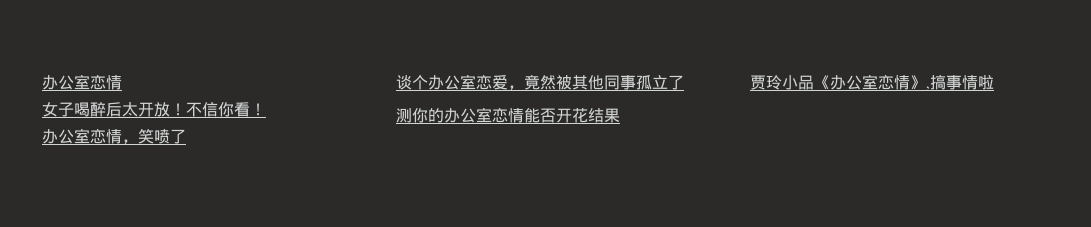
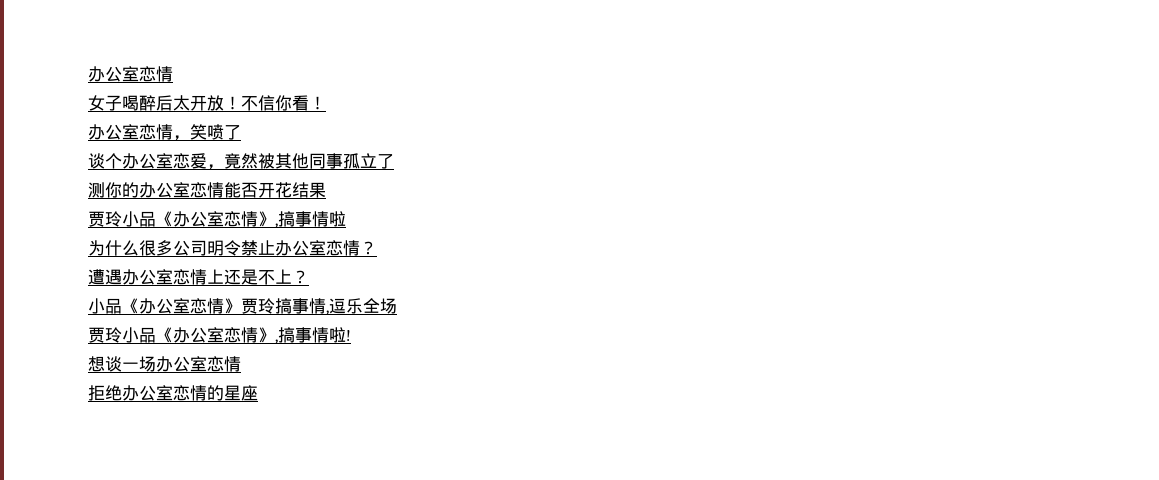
+ 为什么很多公司明令禁止办公室恋情？
+ 遭遇办公室恋情上还是不上？
+ 小品《办公室恋情》贾玲搞事情,逗乐全场
+ 贾玲小品《办公室恋情》,搞事情啦!
+ 想谈一场办公室恋情
+ 拒绝办公室恋情的星座

